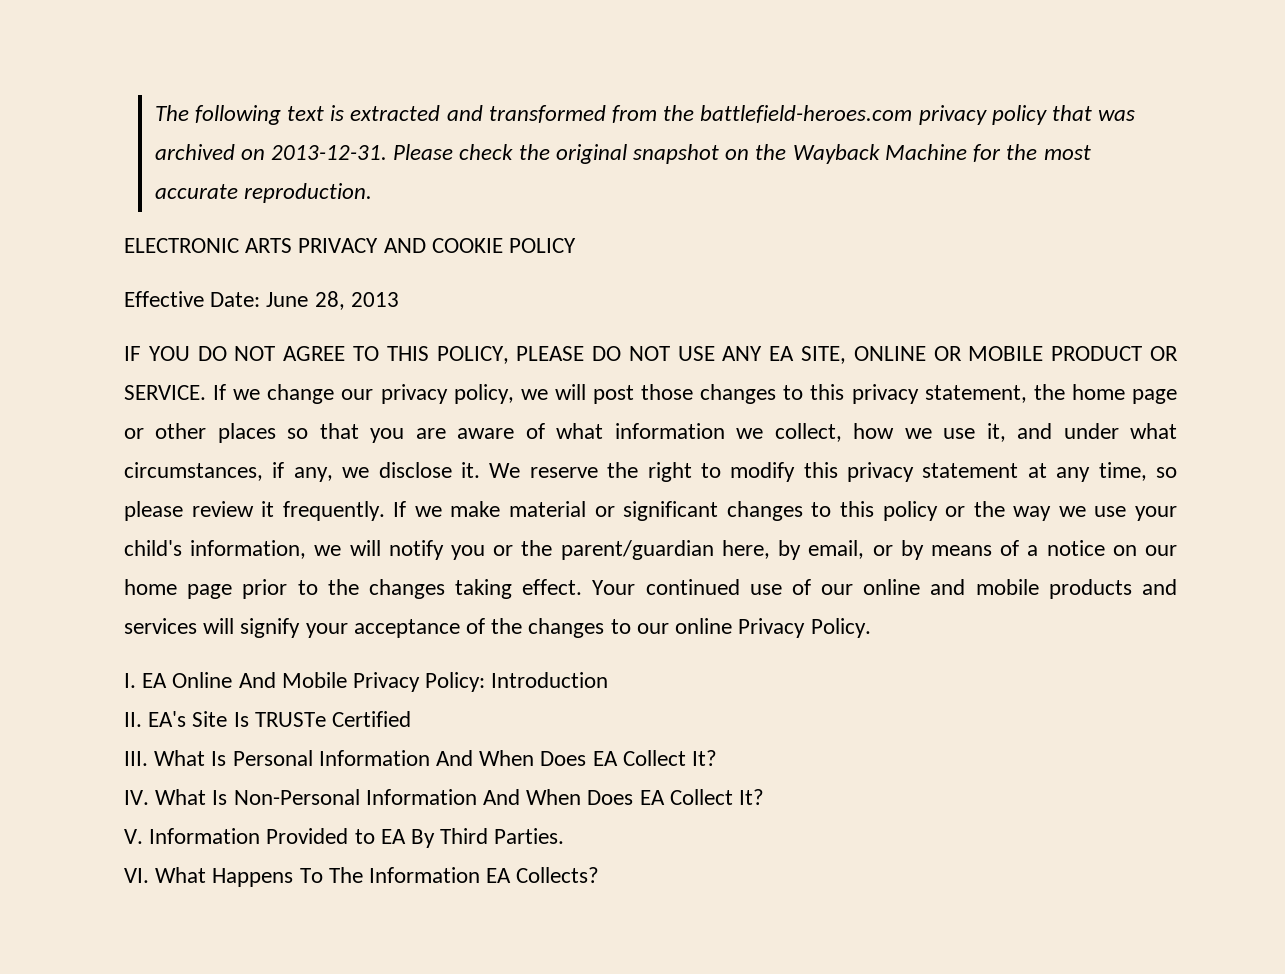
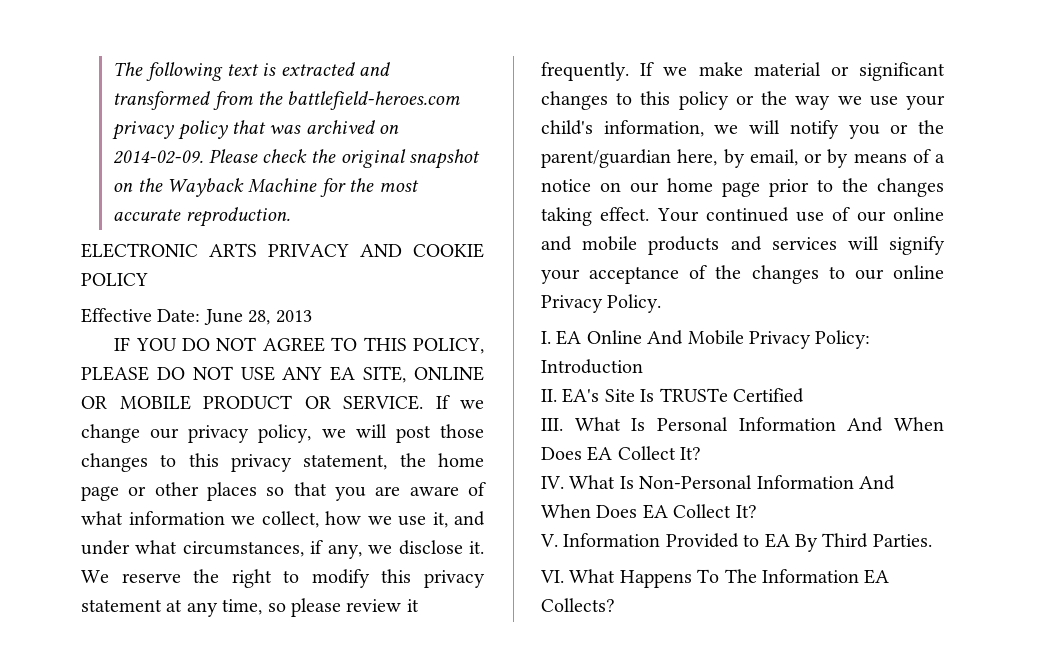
- The following text is extracted and transformed from the battlefield-heroes.com privacy policy that was archived on 2013-12-31.
+ The following text is extracted and transformed from the battlefield-heroes.com privacy policy that was archived on 2014-02-09.

